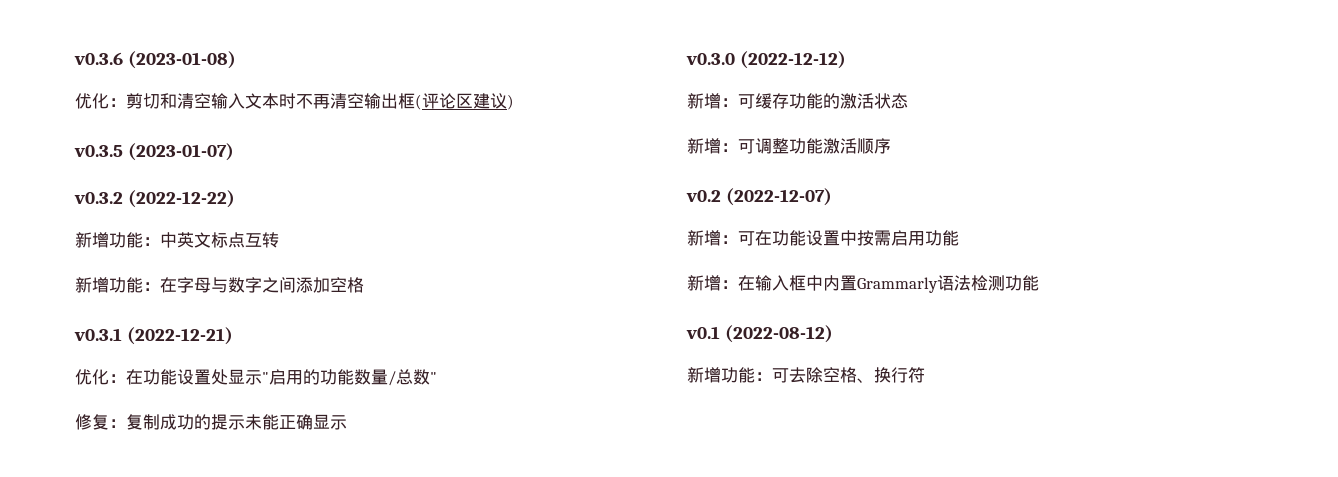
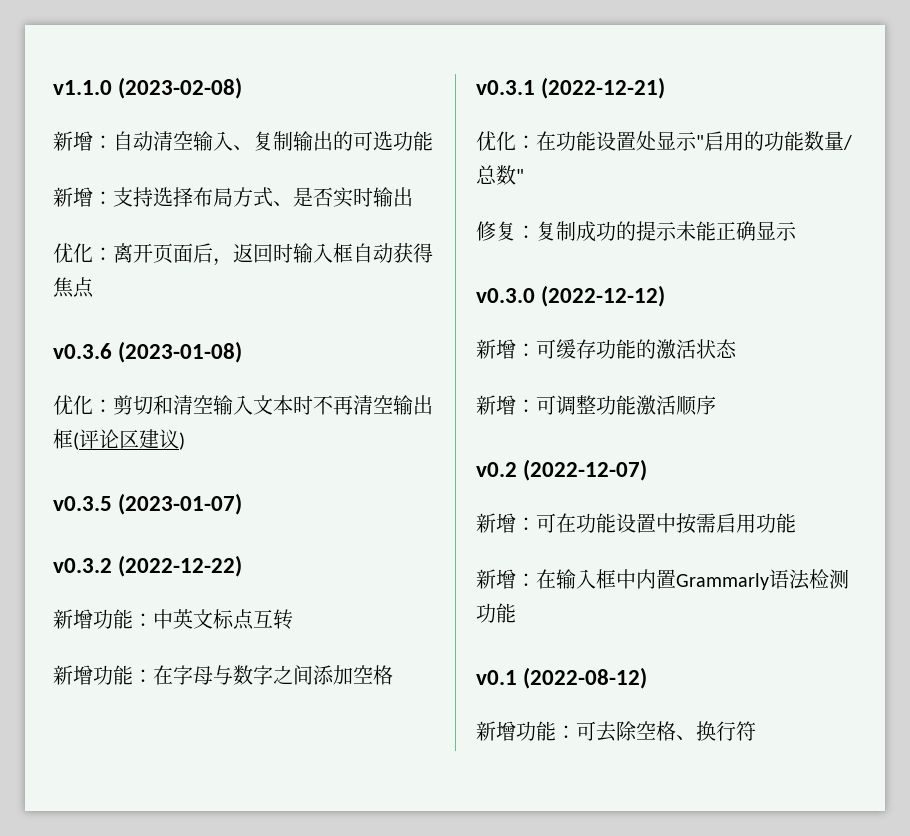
+ v1.1.0 (2023-02-08)
+ 新增：自动清空输入、复制输出的可选功能
+ 新增：支持选择布局方式、是否实时输出
+ 优化：离开页面后，返回时输入框自动获得焦点

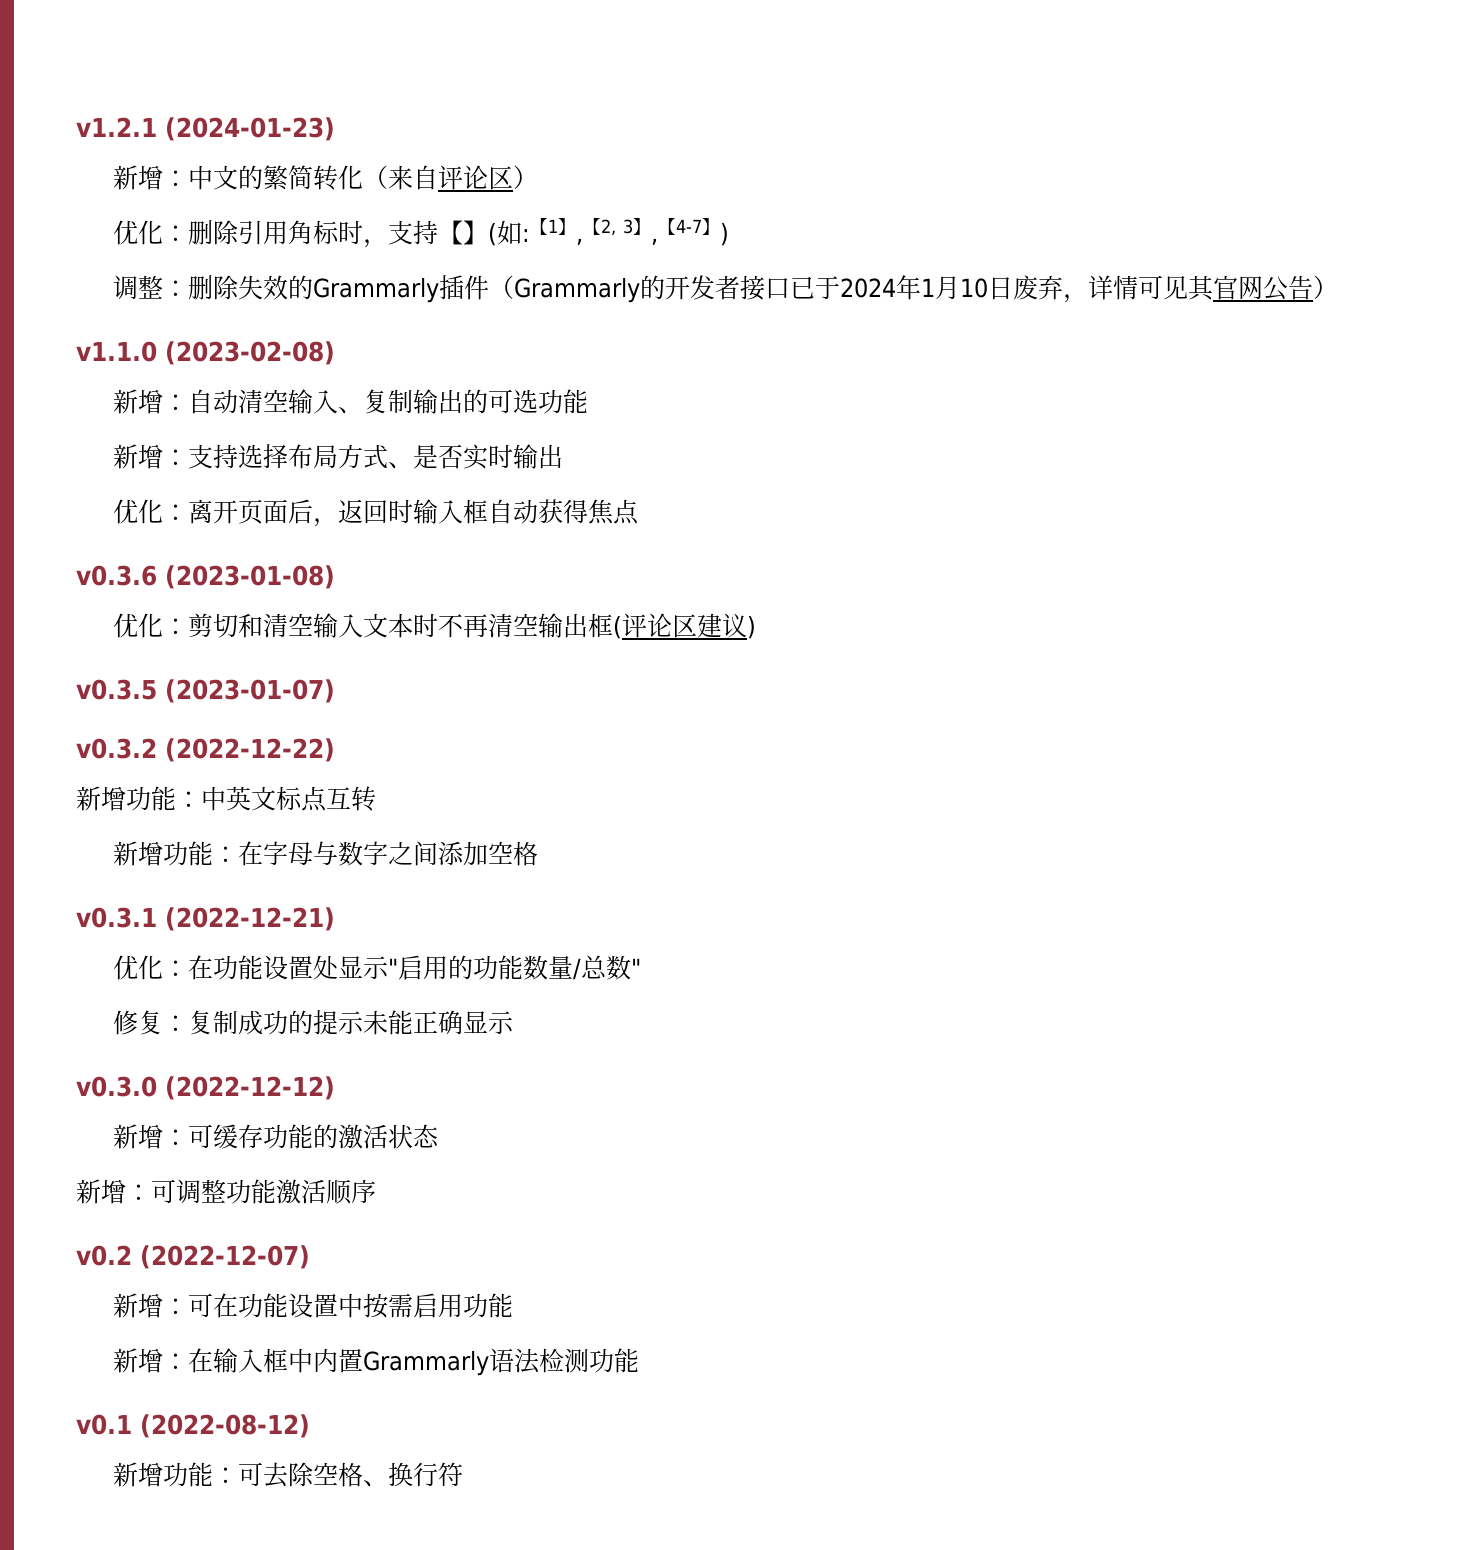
+ v1.2.1 (2024-01-23)
+ 新增：中文的繁简转化（来自评论区）
+ 优化：删除引用角标时，支持【】(如:【1】,【2, 3】,【4-7】)
+ 调整：删除失效的Grammarly插件（Grammarly的开发者接口已于2024年1月10日废弃，详情可见其官网公告）

